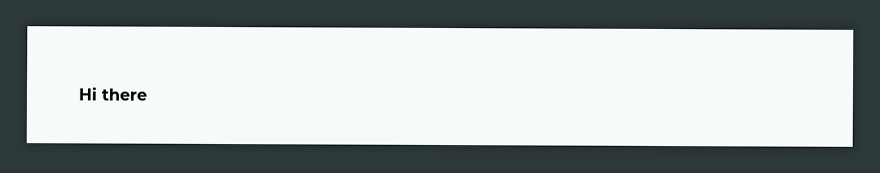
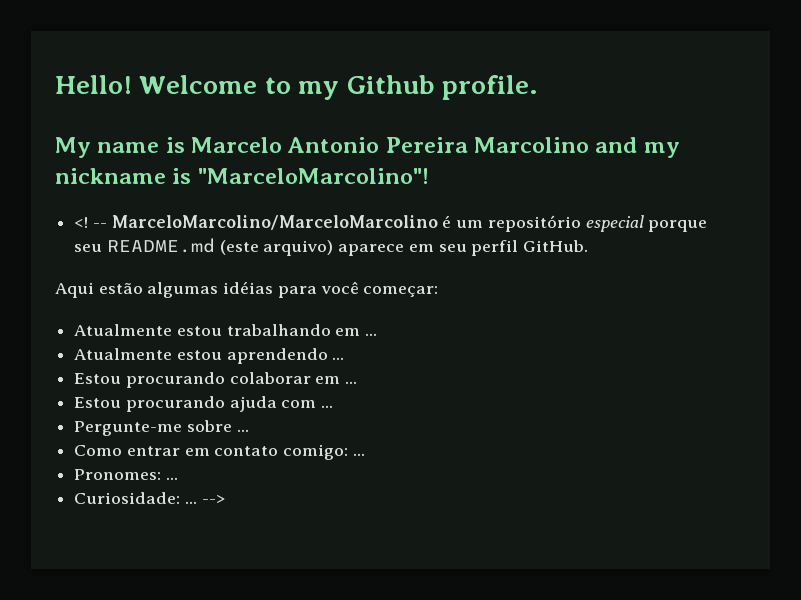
- Hi there
+ Hello! Welcome to my Github profile.
+ My name is Marcelo Antonio Pereira Marcolino and my nickname is "MarceloMarcolino"!
+ <! -- MarceloMarcolino/MarceloMarcolino é um repositório especial porque seu README.md (este arquivo) aparece em seu perfil GitHub.
+ Aqui estão algumas idéias para você começar:
+ Atualmente estou trabalhando em ...
+ Atualmente estou aprendendo ...
+ Estou procurando colaborar em ...
+ Estou procurando ajuda com ...
+ Pergunte-me sobre ...
+ Como entrar em contato comigo: ...
+ Pronomes: ...
+ Curiosidade: ... -->

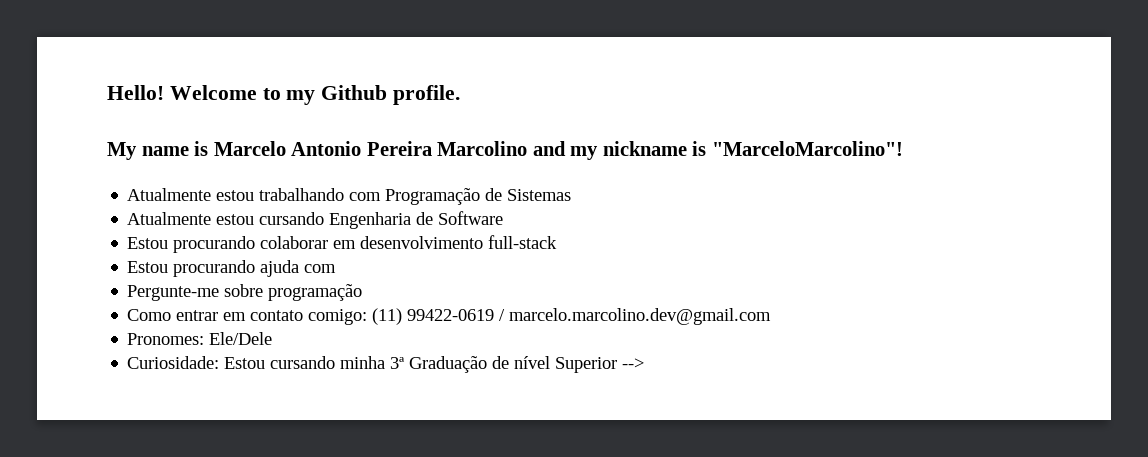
- <! -- MarceloMarcolino/MarceloMarcolino é um repositório especial porque seu README.md (este arquivo) aparece em seu perfil GitHub.
- Aqui estão algumas idéias para você começar:
- Atualmente estou trabalhando em ...
- Atualmente estou aprendendo ...
+ Atualmente estou trabalhando com Programação de Sistemas
+ Atualmente estou cursando Engenharia de Software
- Estou procurando colaborar em ...
+ Estou procurando colaborar em desenvolvimento full-stack
- Estou procurando ajuda com ...
+ Estou procurando ajuda com
- Pergunte-me sobre ...
+ Pergunte-me sobre programação
- Como entrar em contato comigo: ...
+ Como entrar em contato comigo: (11) 99422-0619 / marcelo.marcolino.dev@gmail.com
- Pronomes: ...
+ Pronomes: Ele/Dele
- Curiosidade: ... -->
+ Curiosidade: Estou cursando minha 3ª Graduação de nível Superior -->

